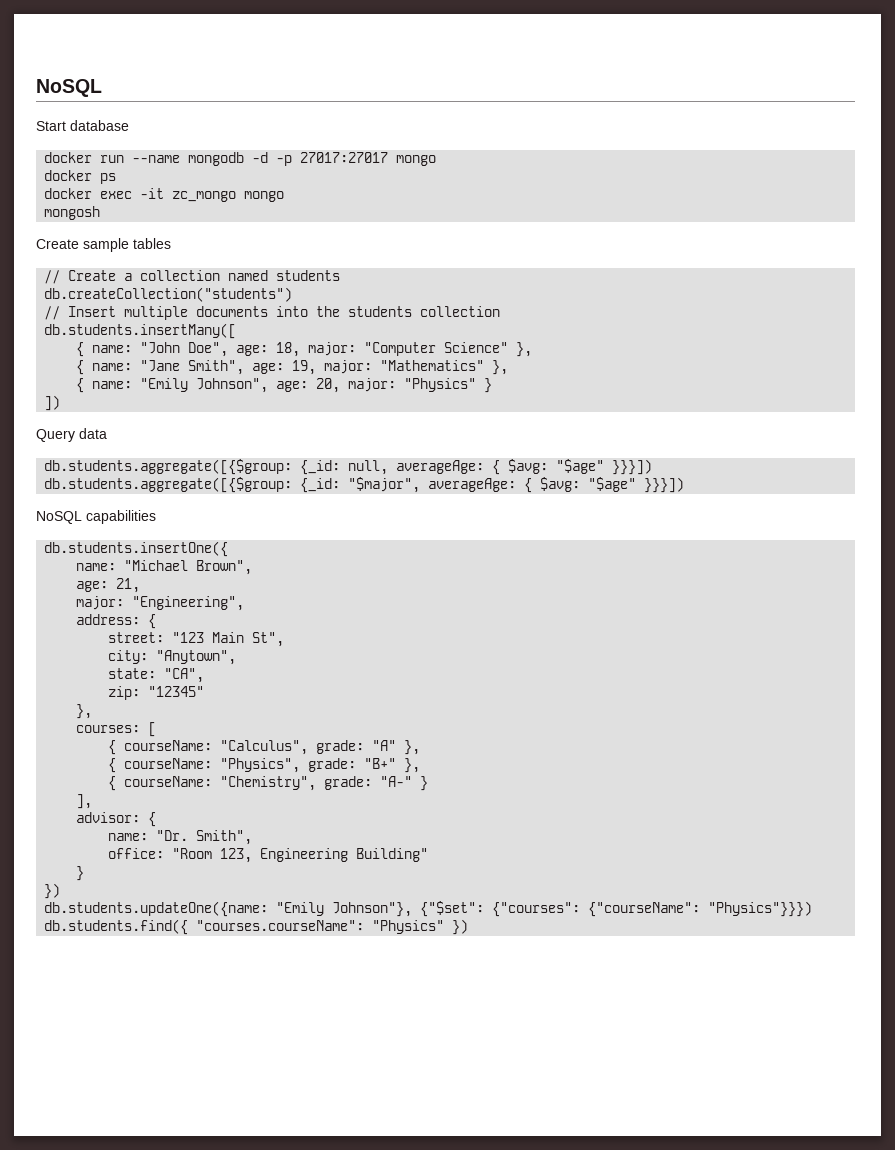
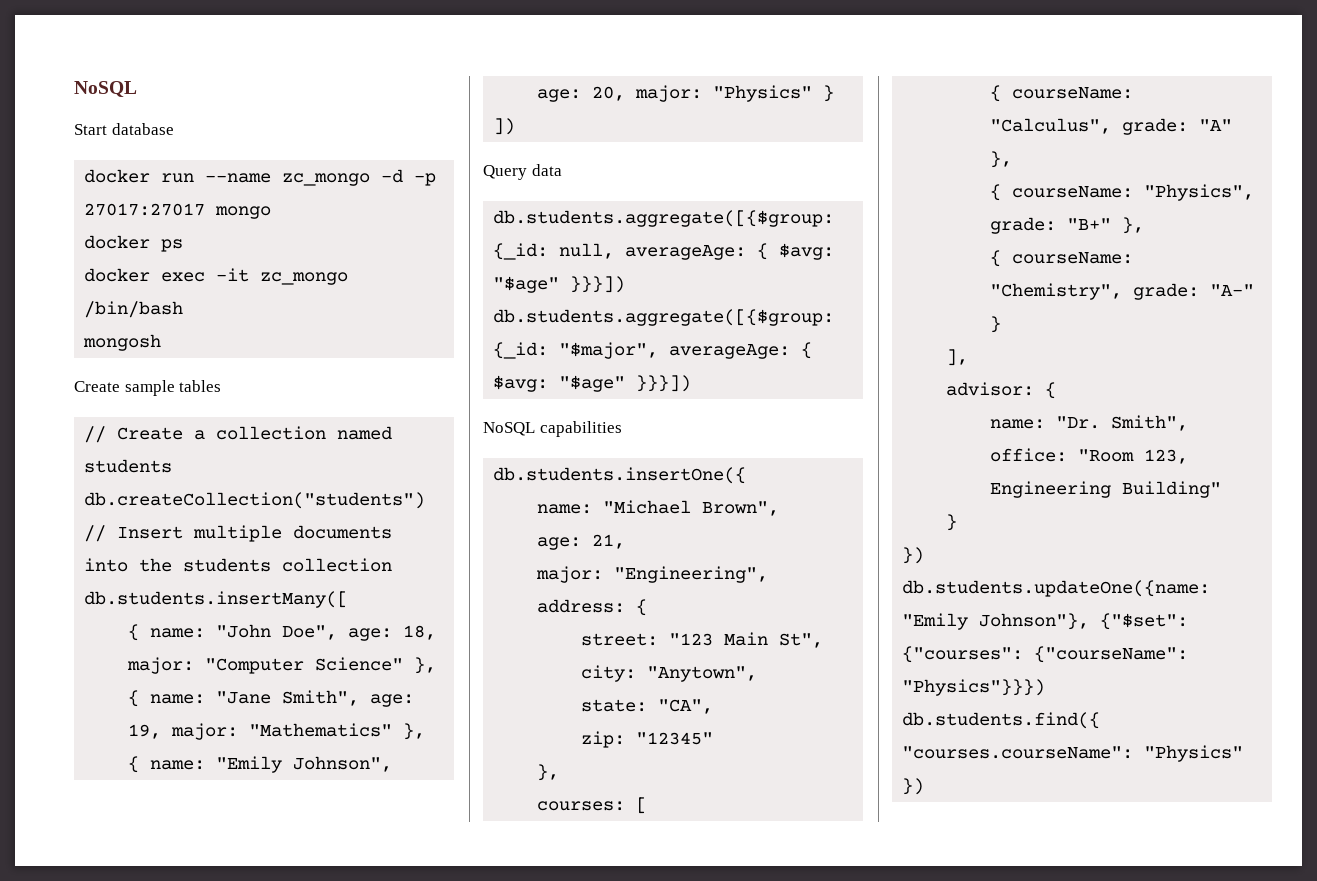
- docker run --name mongodb -d -p 27017:27017 mongo
+ docker run --name zc_mongo -d -p 27017:27017 mongo
- docker exec -it zc_mongo mongo
+ docker exec -it zc_mongo /bin/bash

